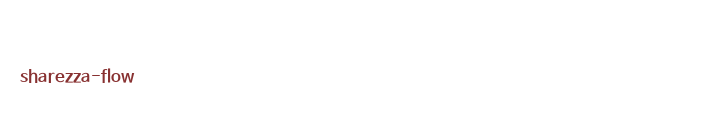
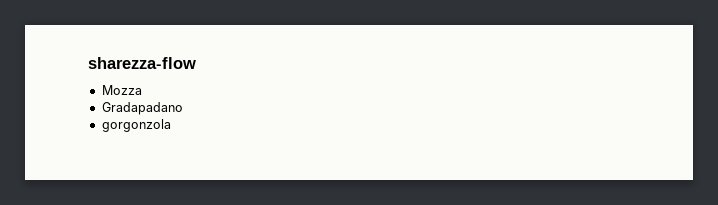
+ Mozza
+ Gradapadano
+ gorgonzola

